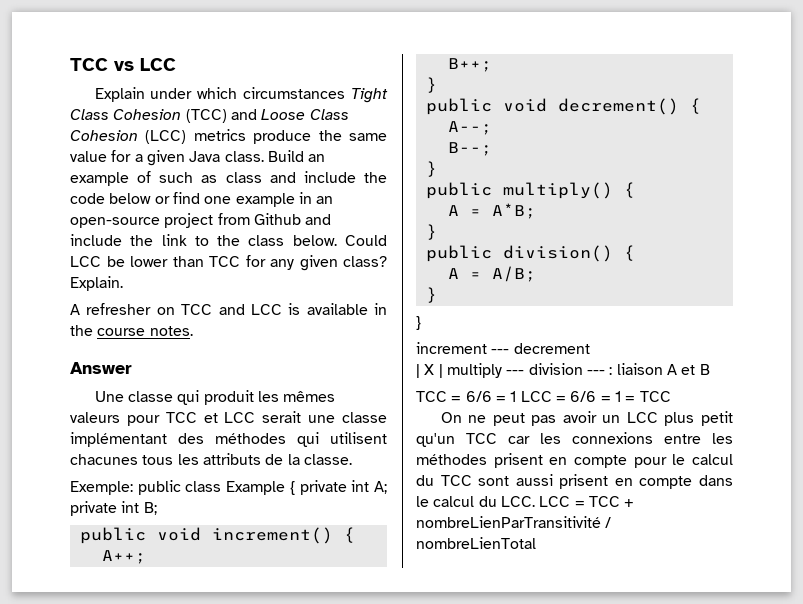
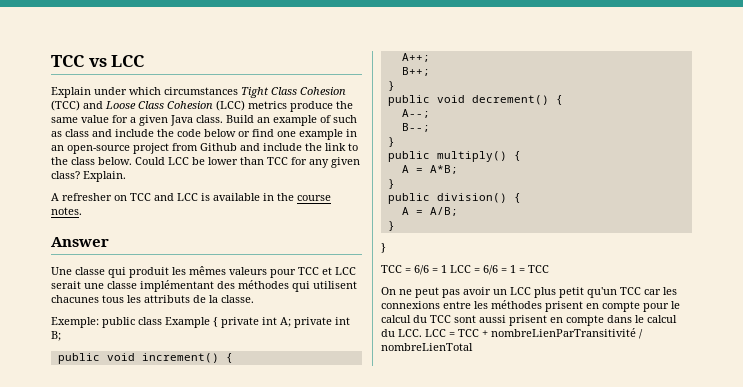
- increment --- decrement
- | X | multiply --- division --- : liaison A et B

